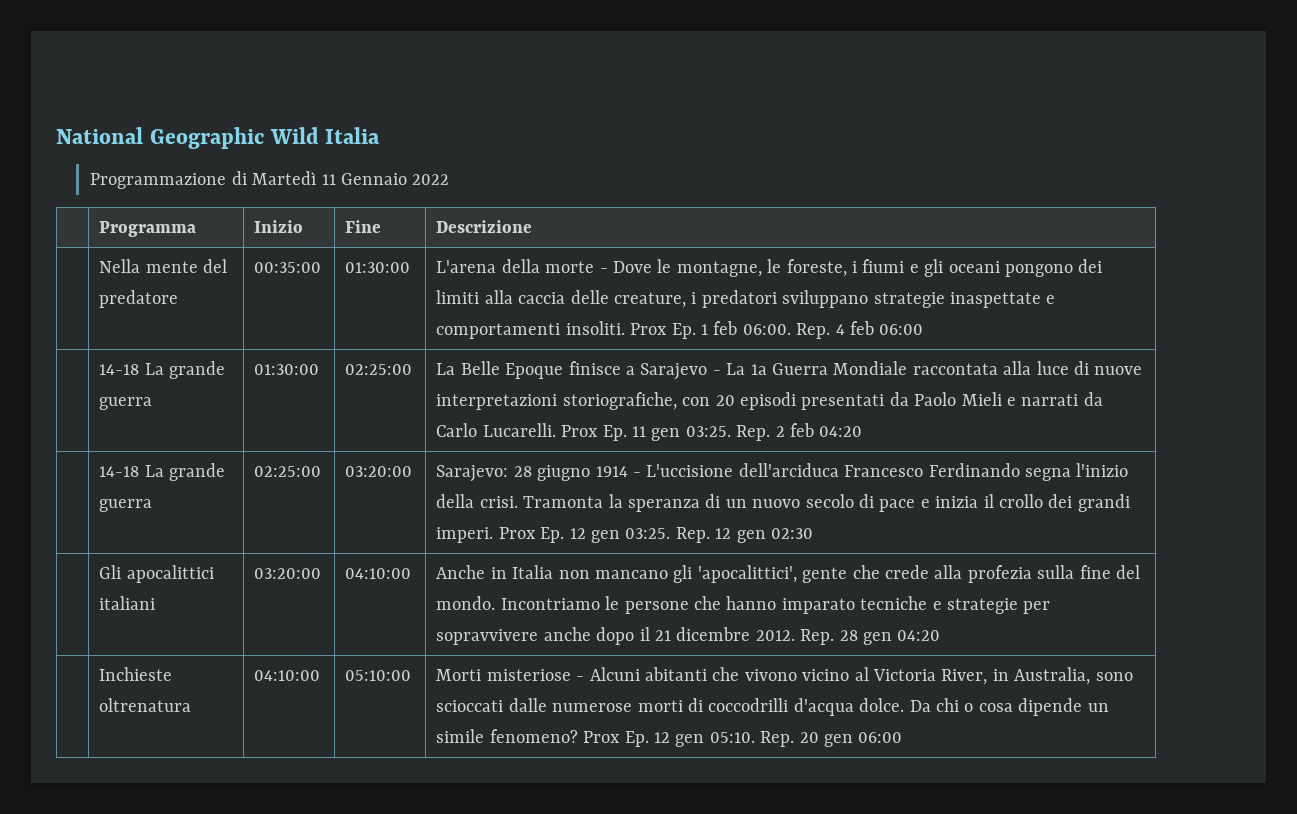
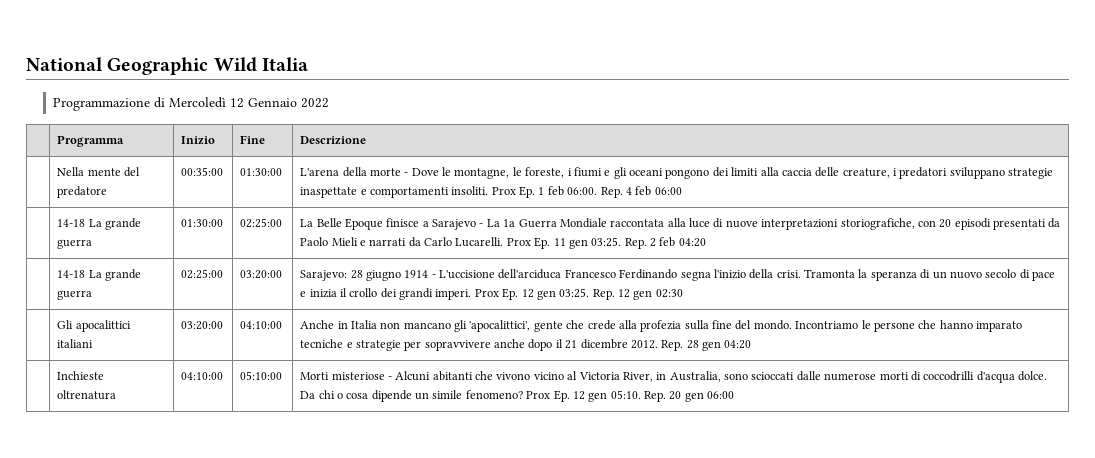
- Programmazione di Martedì 11 Gennaio 2022
+ Programmazione di Mercoledì 12 Gennaio 2022

